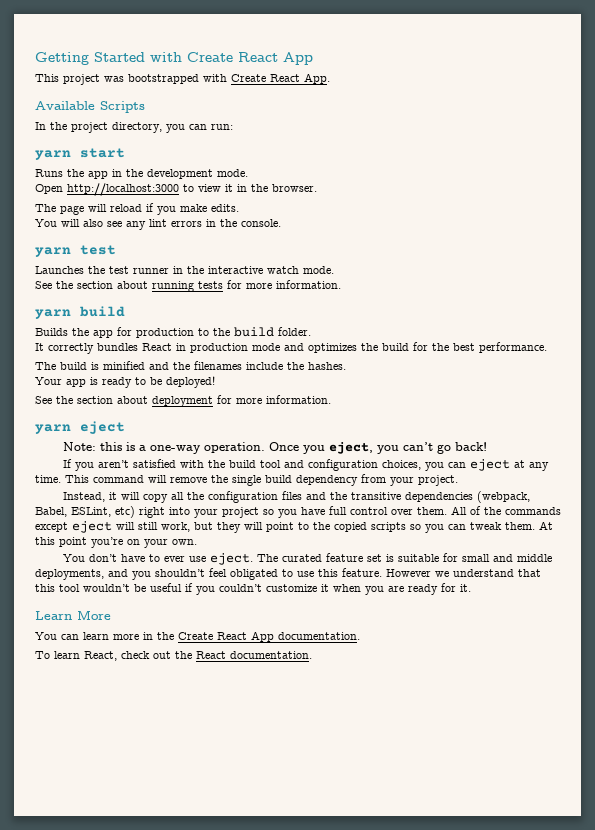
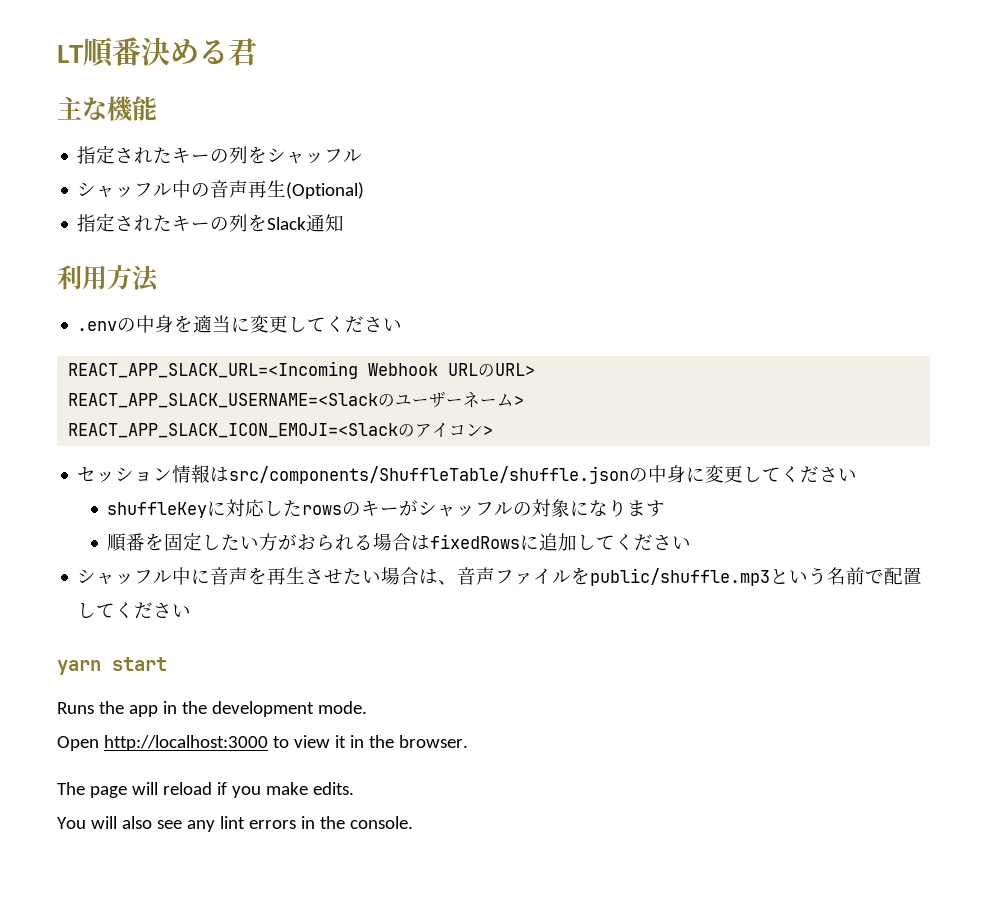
- Getting Started with Create React App
- This project was bootstrapped with Create React App.
- Available Scripts
- In the project directory, you can run:
+ LT順番決める君
+ 主な機能
+ 指定されたキーの列をシャッフル
+ シャッフル中の音声再生(Optional)
+ 指定されたキーの列をSlack通知
+ 利用方法
+ .envの中身を適当に変更してください
+ REACT_APP_SLACK_URL=<Incoming Webhook URLのURL>
+ REACT_APP_SLACK_USERNAME=<Slackのユーザーネーム>
+ REACT_APP_SLACK_ICON_EMOJI=<Slackのアイコン>
+ セッション情報はsrc/components/ShuffleTable/shuffle.jsonの中身に変更してください
+ shuffleKeyに対応したrowsのキーがシャッフルの対象になります
+ 順番を固定したい方がおられる場合はfixedRowsに追加してください
+ シャッフル中に音声を再生させたい場合は、音声ファイルをpublic/shuffle.mp3という名前で配置してください
- yarn test
- Launches the test runner in the interactive watch mode.
- See the section about running tests for more information.
- yarn build
- Builds the app for production to the build folder.
- It correctly bundles React in production mode and optimizes the build for the best performance.
- The build is minified and the filenames include the hashes.
- Your app is ready to be deployed!
- See the section about deployment for more information.
- yarn eject
- Note: this is a one-way operation. Once you eject, you can’t go back!
- If you aren’t satisfied with the build tool and configuration choices, you can eject at any time. This command will remove the single build dependency from your project.
- Instead, it will copy all the configuration files and the transitive dependencies (webpack, Babel, ESLint, etc) right into your project so you have full control over them. All of the commands except eject will still work, but they will point to the copied scripts so you can tweak them. At this point you’re on your own.
- You don’t have to ever use eject. The curated feature set is suitable for small and middle deployments, and you shouldn’t feel obligated to use this feature. However we understand that this tool wouldn’t be useful if you couldn’t customize it when you are ready for it.
- Learn More
- You can learn more in the Create React App documentation.
- To learn React, check out the React documentation.

